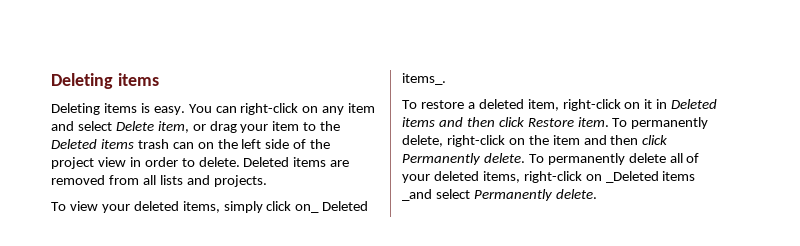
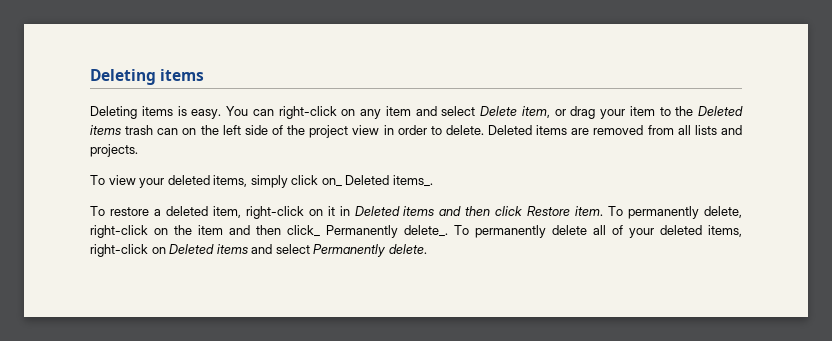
- To permanently delete, right-click on the item and then click Permanently delete.
+ To permanently delete, right-click on the item and then click_ Permanently delete_.
- To permanently delete all of your deleted items, right-click on _Deleted items _and select Permanently delete.
+ To permanently delete all of your deleted items, right-click on Deleted items and select Permanently delete.

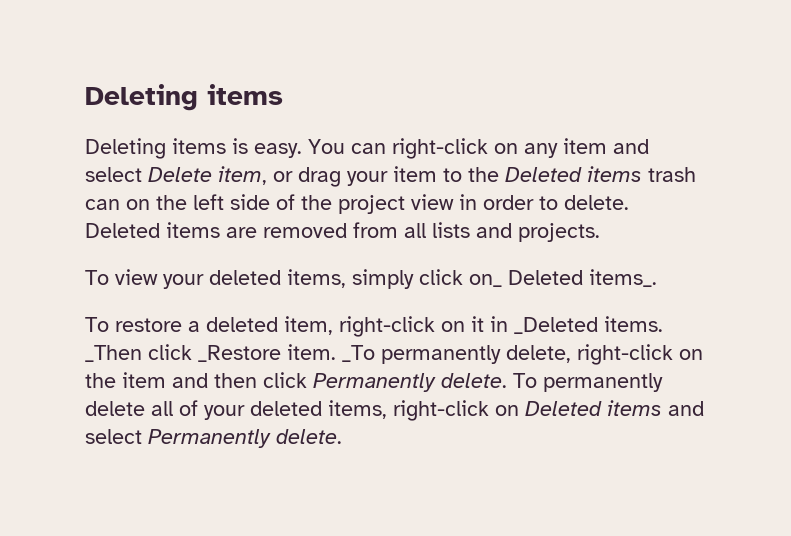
- To restore a deleted item, right-click on it in Deleted items and then click Restore item. To permanently delete, right-click on the item and then click_ Permanently delete_.
+ To restore a deleted item, right-click on it in _Deleted items. _Then click _Restore item. _To permanently delete, right-click on the item and then click Permanently delete.

